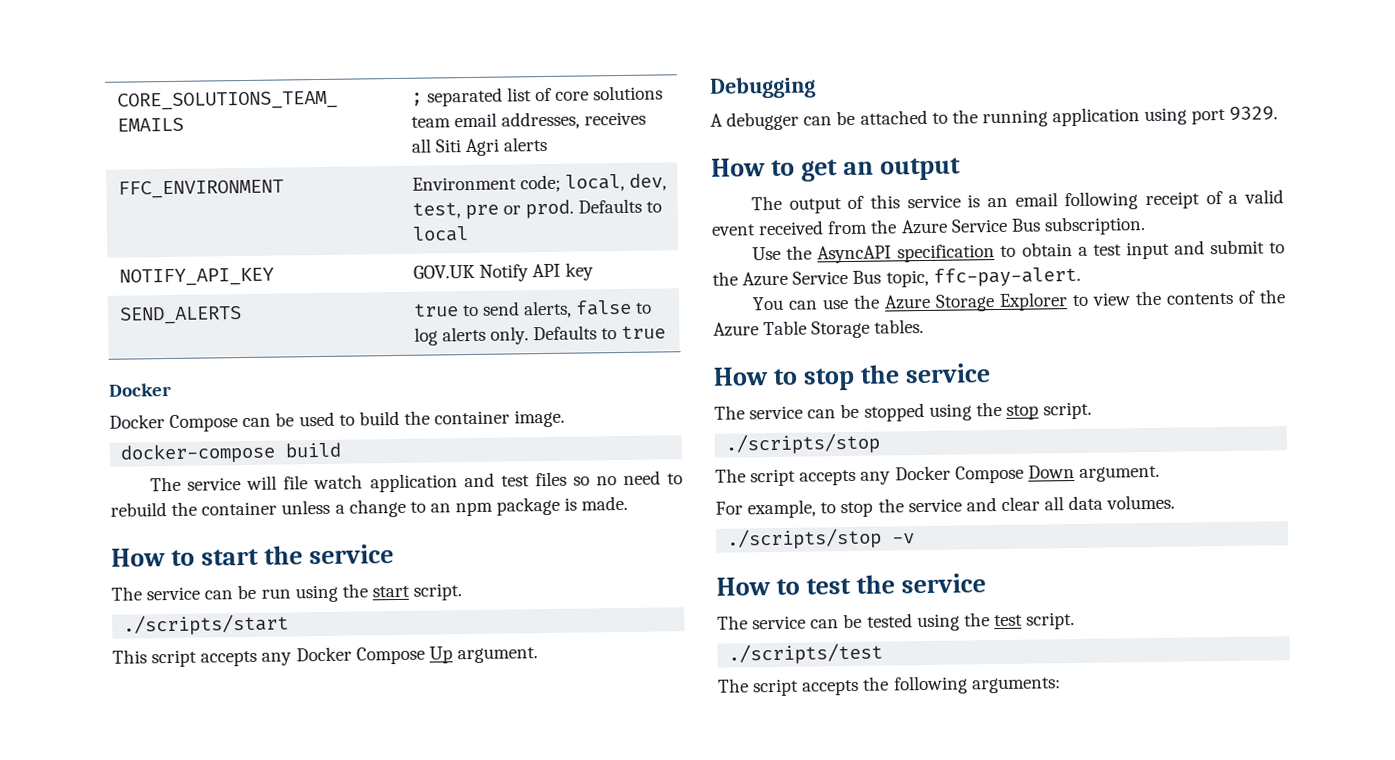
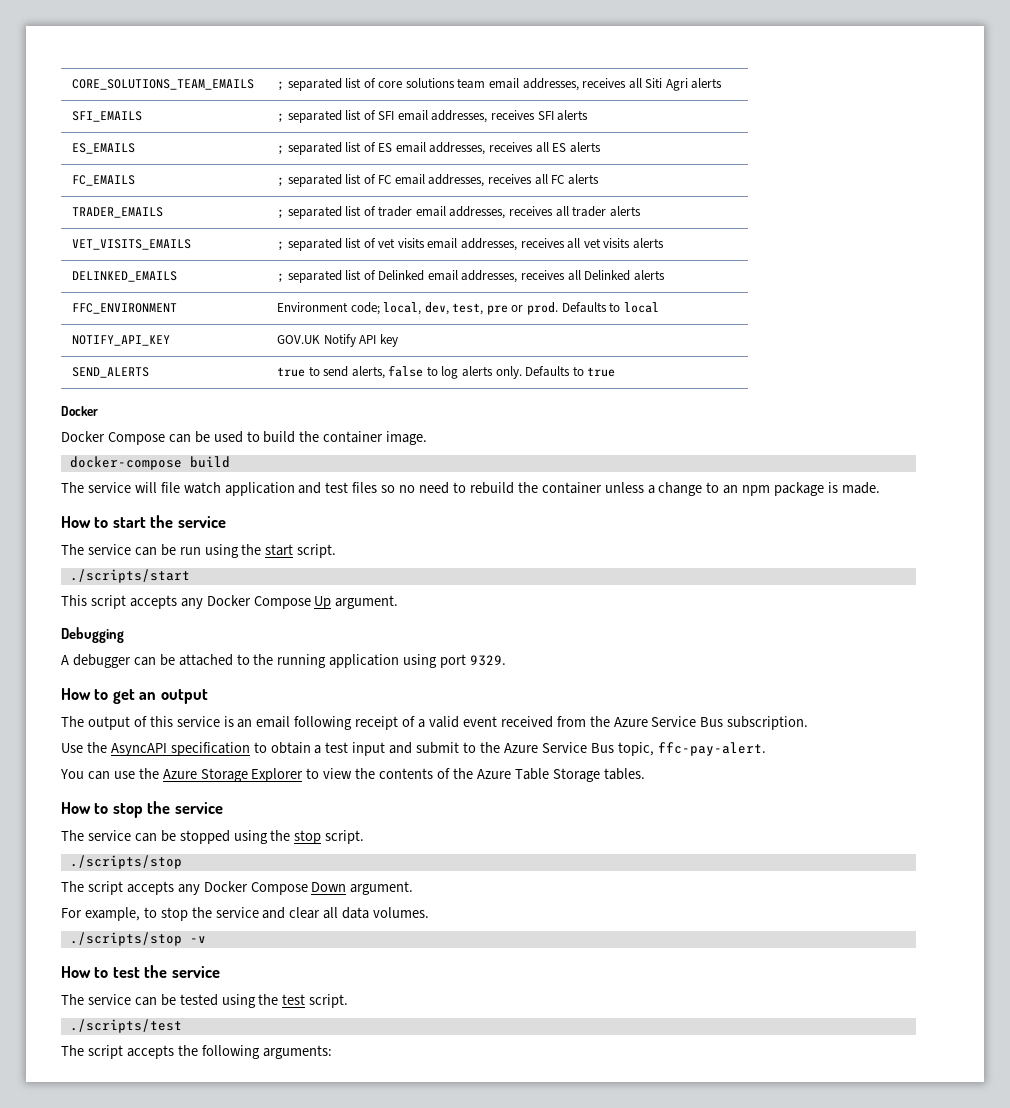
+ SFI_EMAILS | ; separated list of SFI email addresses, receives SFI alerts
+ ES_EMAILS | ; separated list of ES email addresses, receives all ES alerts
+ FC_EMAILS | ; separated list of FC email addresses, receives all FC alerts
+ TRADER_EMAILS | ; separated list of trader email addresses, receives all trader alerts
+ VET_VISITS_EMAILS | ; separated list of vet visits email addresses, receives all vet visits alerts
+ DELINKED_EMAILS | ; separated list of Delinked email addresses, receives all Delinked alerts

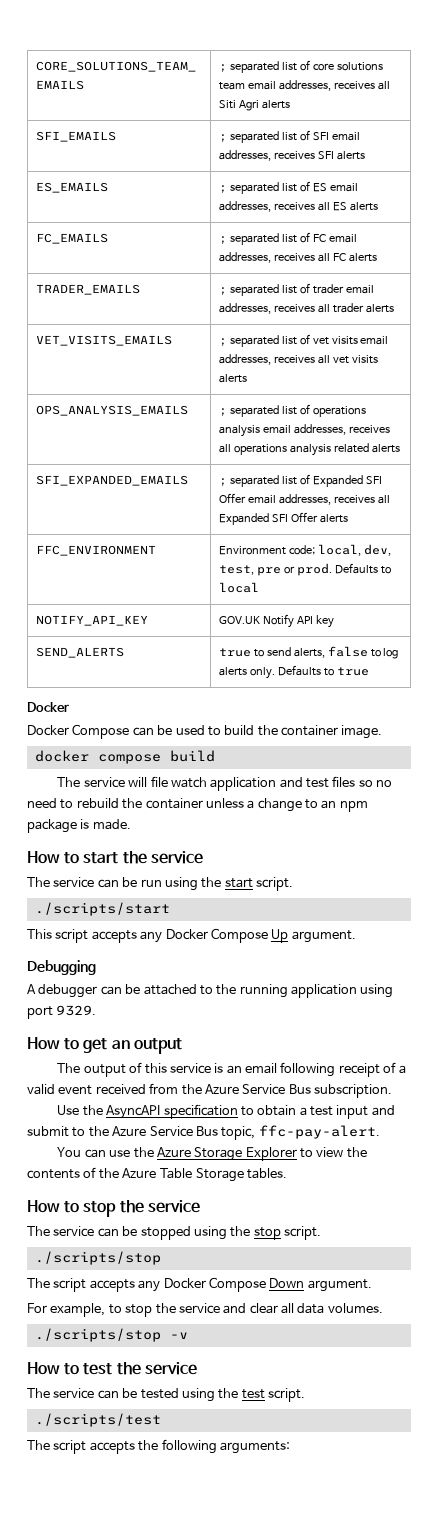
- DELINKED_EMAILS | ; separated list of Delinked email addresses, receives all Delinked alerts
+ OPS_ANALYSIS_EMAILS | ; separated list of operations analysis email addresses, receives all operations analysis related alerts
+ SFI_EXPANDED_EMAILS | ; separated list of Expanded SFI Offer email addresses, receives all Expanded SFI Offer alerts
- docker-compose build
+ docker compose build

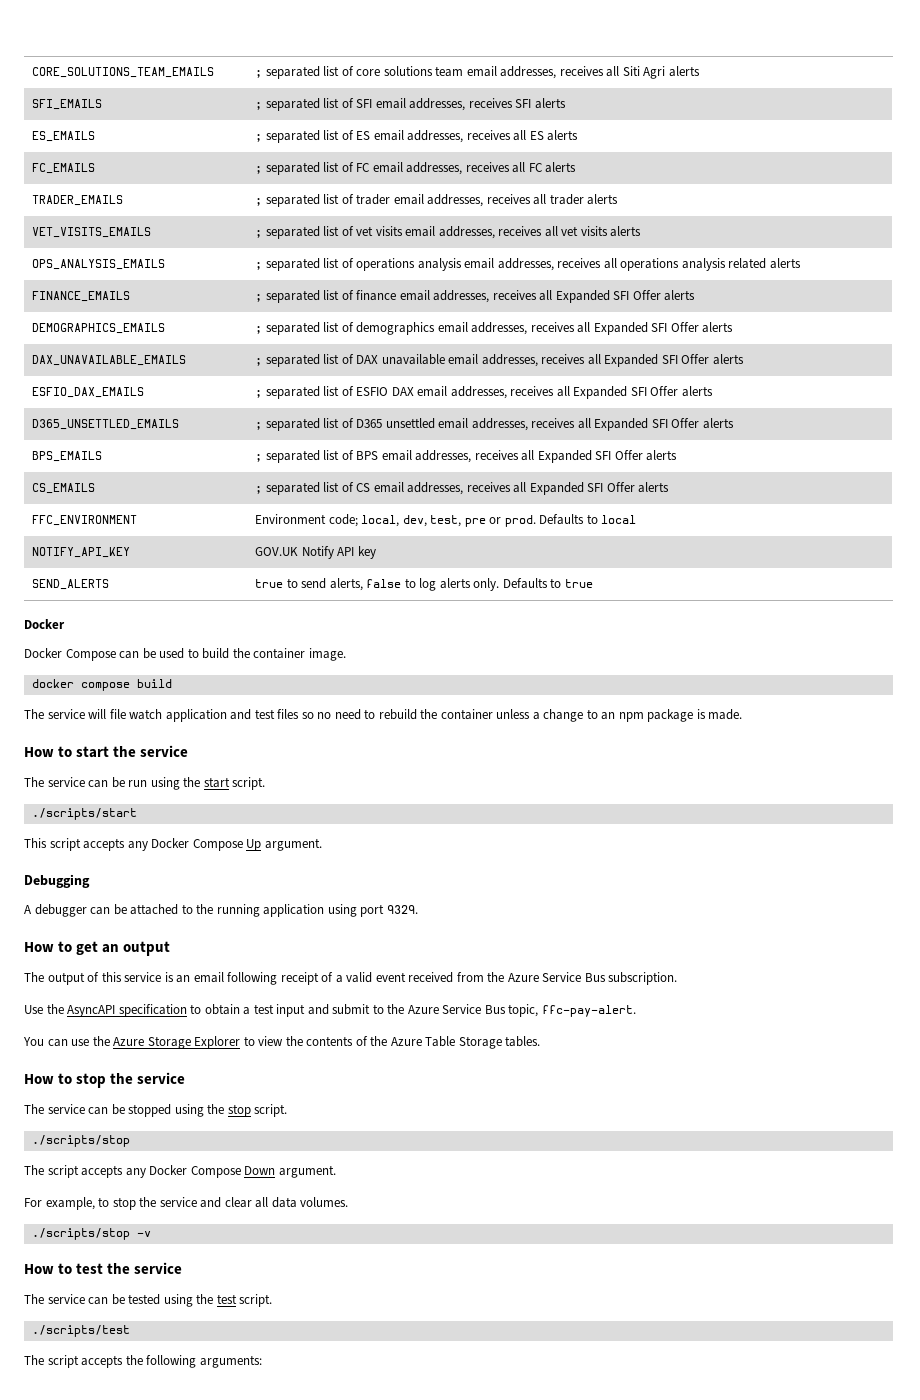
- SFI_EXPANDED_EMAILS | ; separated list of Expanded SFI Offer email addresses, receives all Expanded SFI Offer alerts
+ FINANCE_EMAILS | ; separated list of finance email addresses, receives all Expanded SFI Offer alerts
+ DEMOGRAPHICS_EMAILS | ; separated list of demographics email addresses, receives all Expanded SFI Offer alerts
+ DAX_UNAVAILABLE_EMAILS | ; separated list of DAX unavailable email addresses, receives all Expanded SFI Offer alerts
+ ESFIO_DAX_EMAILS | ; separated list of ESFIO DAX email addresses, receives all Expanded SFI Offer alerts
+ D365_UNSETTLED_EMAILS | ; separated list of D365 unsettled email addresses, receives all Expanded SFI Offer alerts
+ BPS_EMAILS | ; separated list of BPS email addresses, receives all Expanded SFI Offer alerts
+ CS_EMAILS | ; separated list of CS email addresses, receives all Expanded SFI Offer alerts

